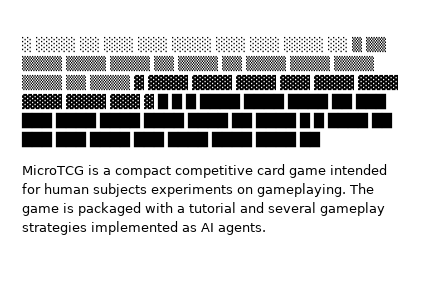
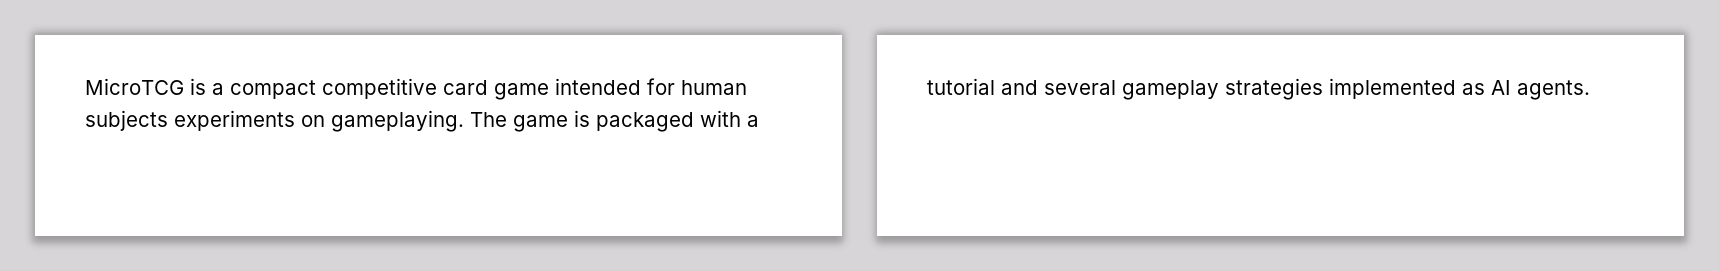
- ░ ░░░░ ░░ ░░░ ░░░ ░░░░ ░░░ ░░░ ░░░░ ░░ ▒ ▒▒ ▒▒▒▒ ▒▒▒▒ ▒▒▒▒ ▒▒ ▒▒▒▒ ▒▒ ▒▒▒▒ ▒▒▒▒ ▒▒▒▒ ▒▒▒▒ ▒▒ ▒▒▒▒ ▓ ▓▓▓▓ ▓▓▓▓ ▓▓▓▓ ▓▓▓ ▓▓▓▓ ▓▓▓▓ ▓▓▓▓ ▓▓▓▓ ▓▓▓ ▓ █ █ █ ████ ████ ████ ██ ███ ███ ████ ████ ████ ████ ██ ████ █ █ ████ ██ ███ ███ ████ ███ ████ ████ ████ ██

